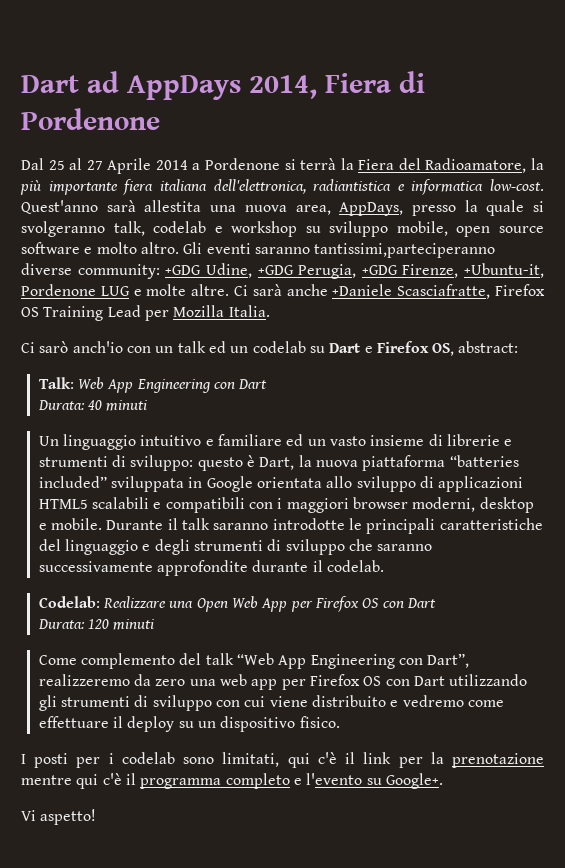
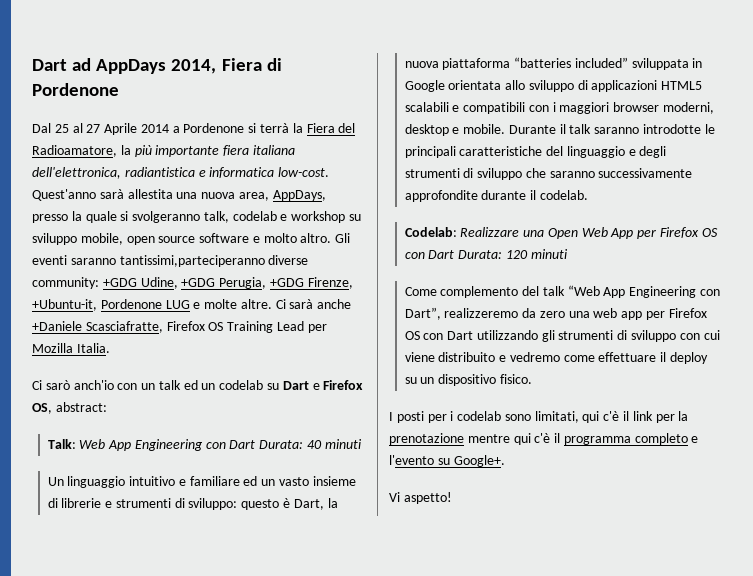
- Talk: Web App Engineering con Dart
- Durata: 40 minuti
+ Talk: Web App Engineering con Dart Durata: 40 minuti
- Codelab: Realizzare una Open Web App per Firefox OS con Dart
- Durata: 120 minuti
+ Codelab: Realizzare una Open Web App per Firefox OS con Dart Durata: 120 minuti

